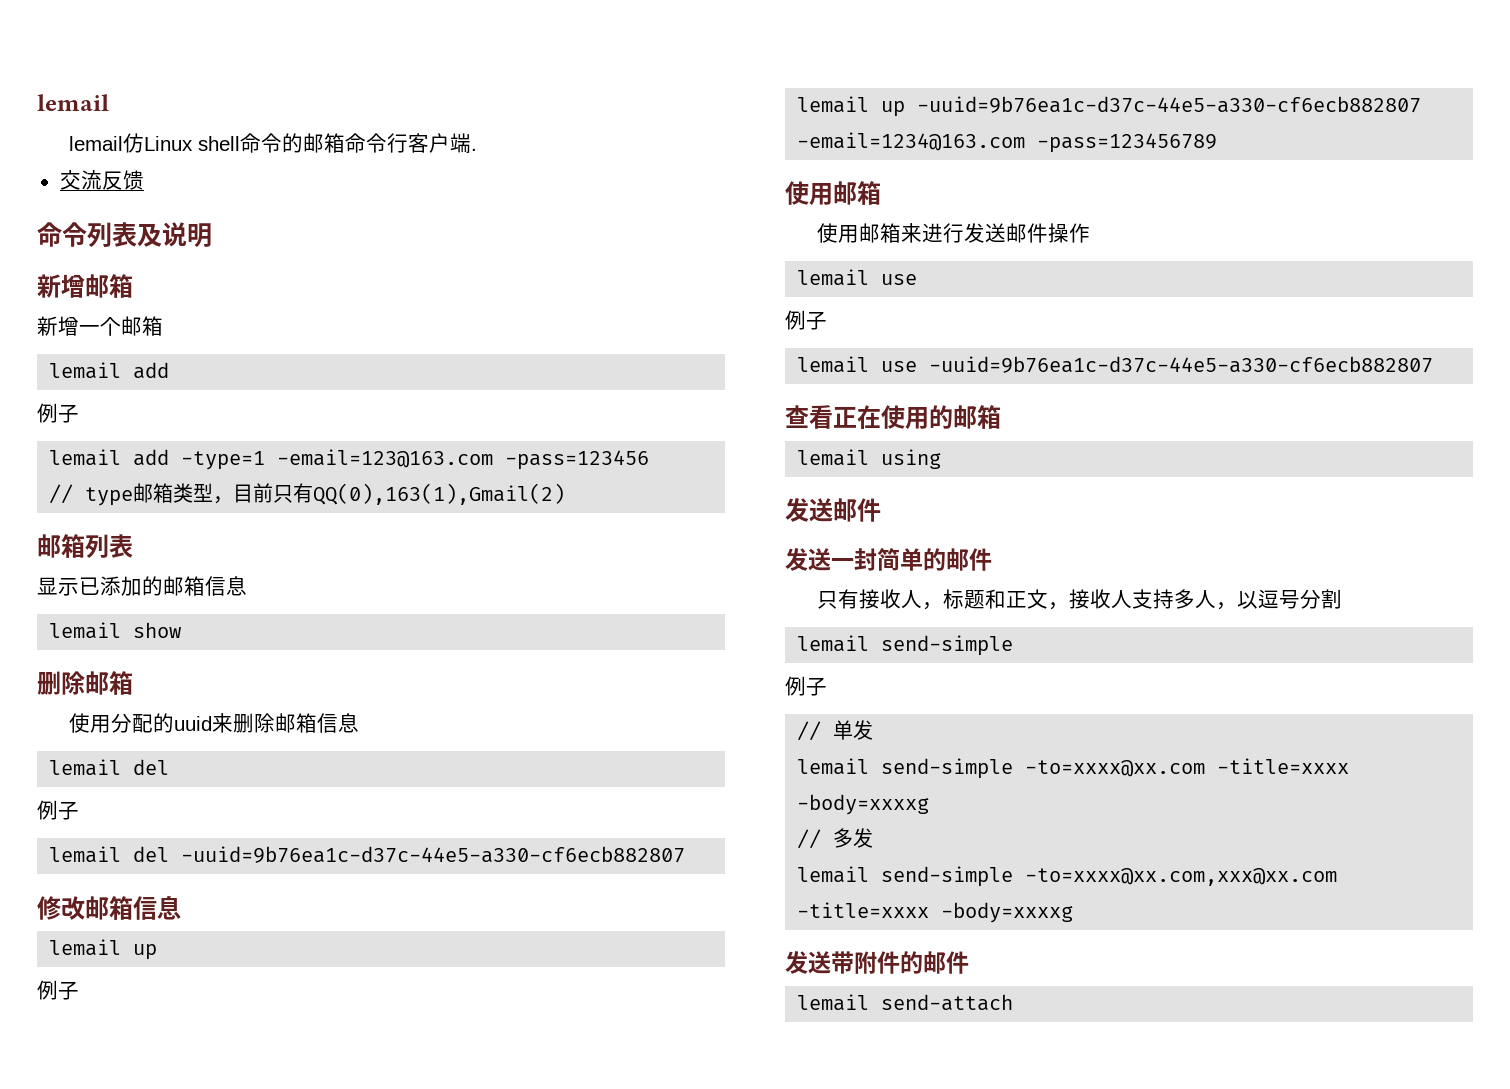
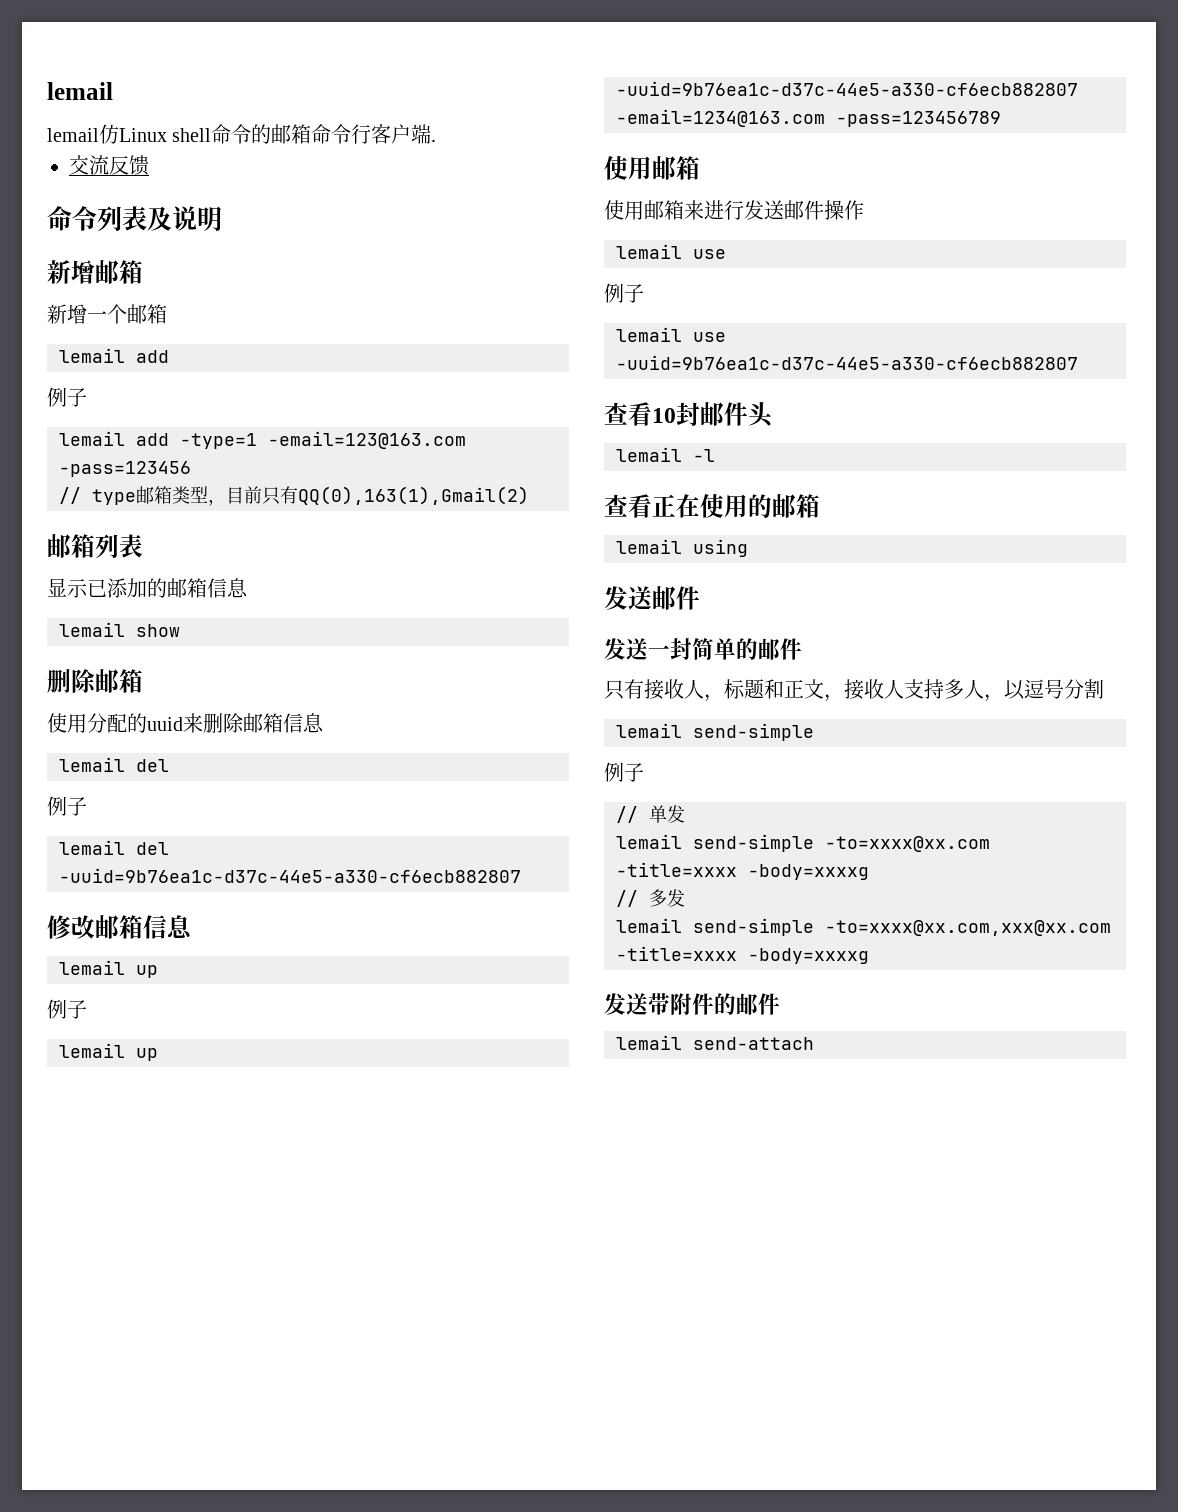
+ 查看10封邮件头
+ lemail -l

